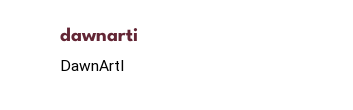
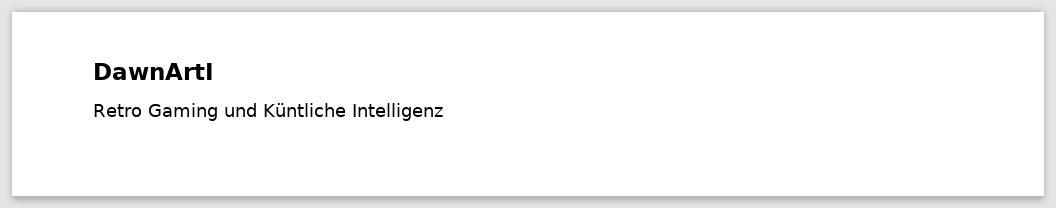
- dawnarti
  DawnArtI
+ Retro Gaming und Küntliche Intelligenz

